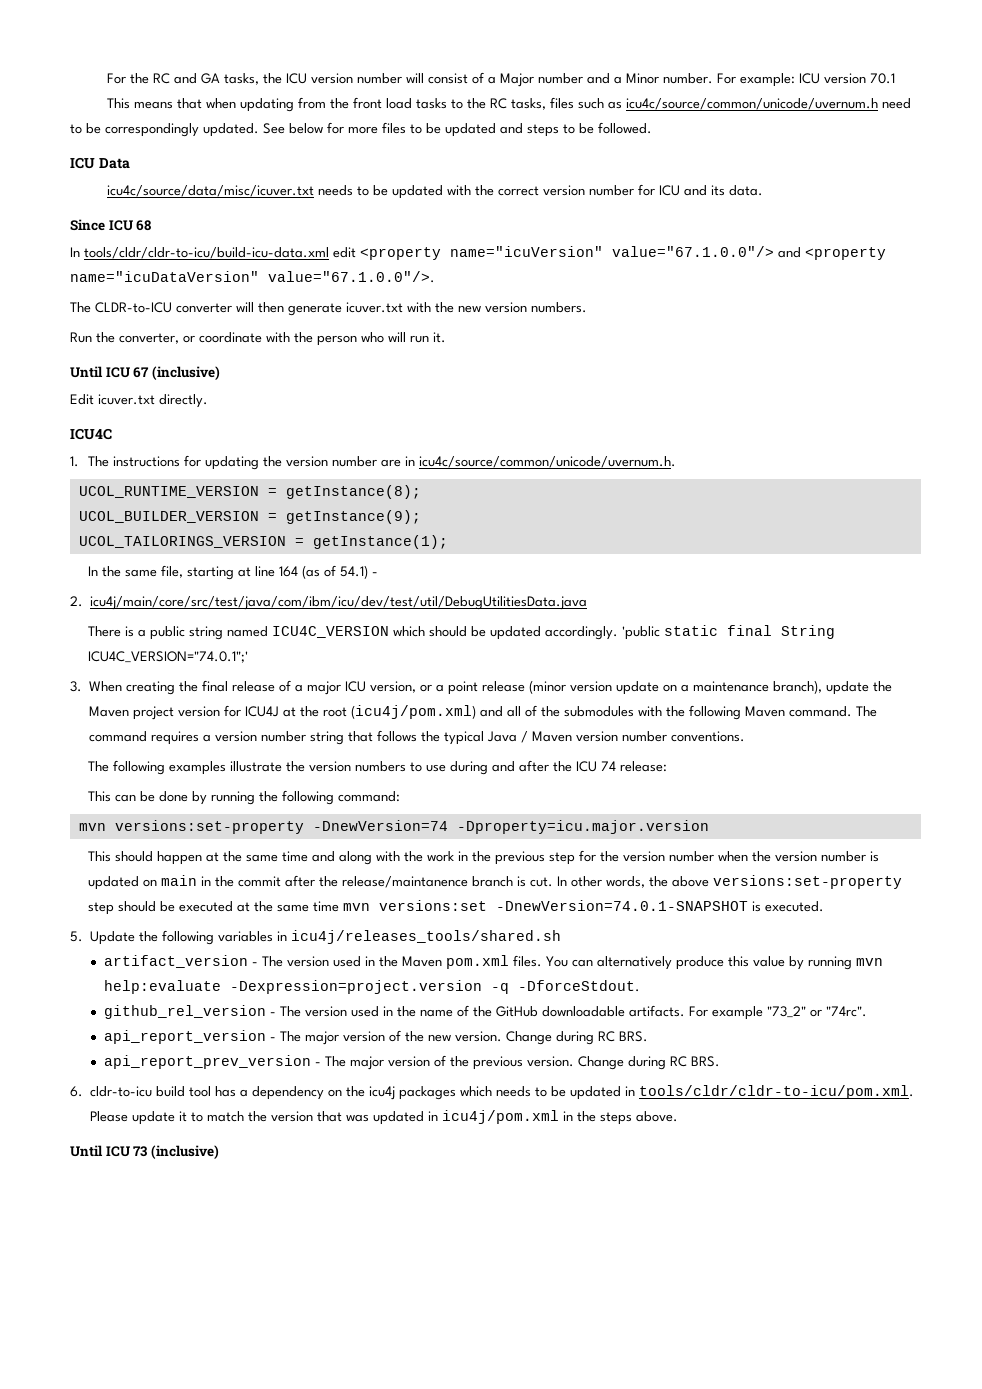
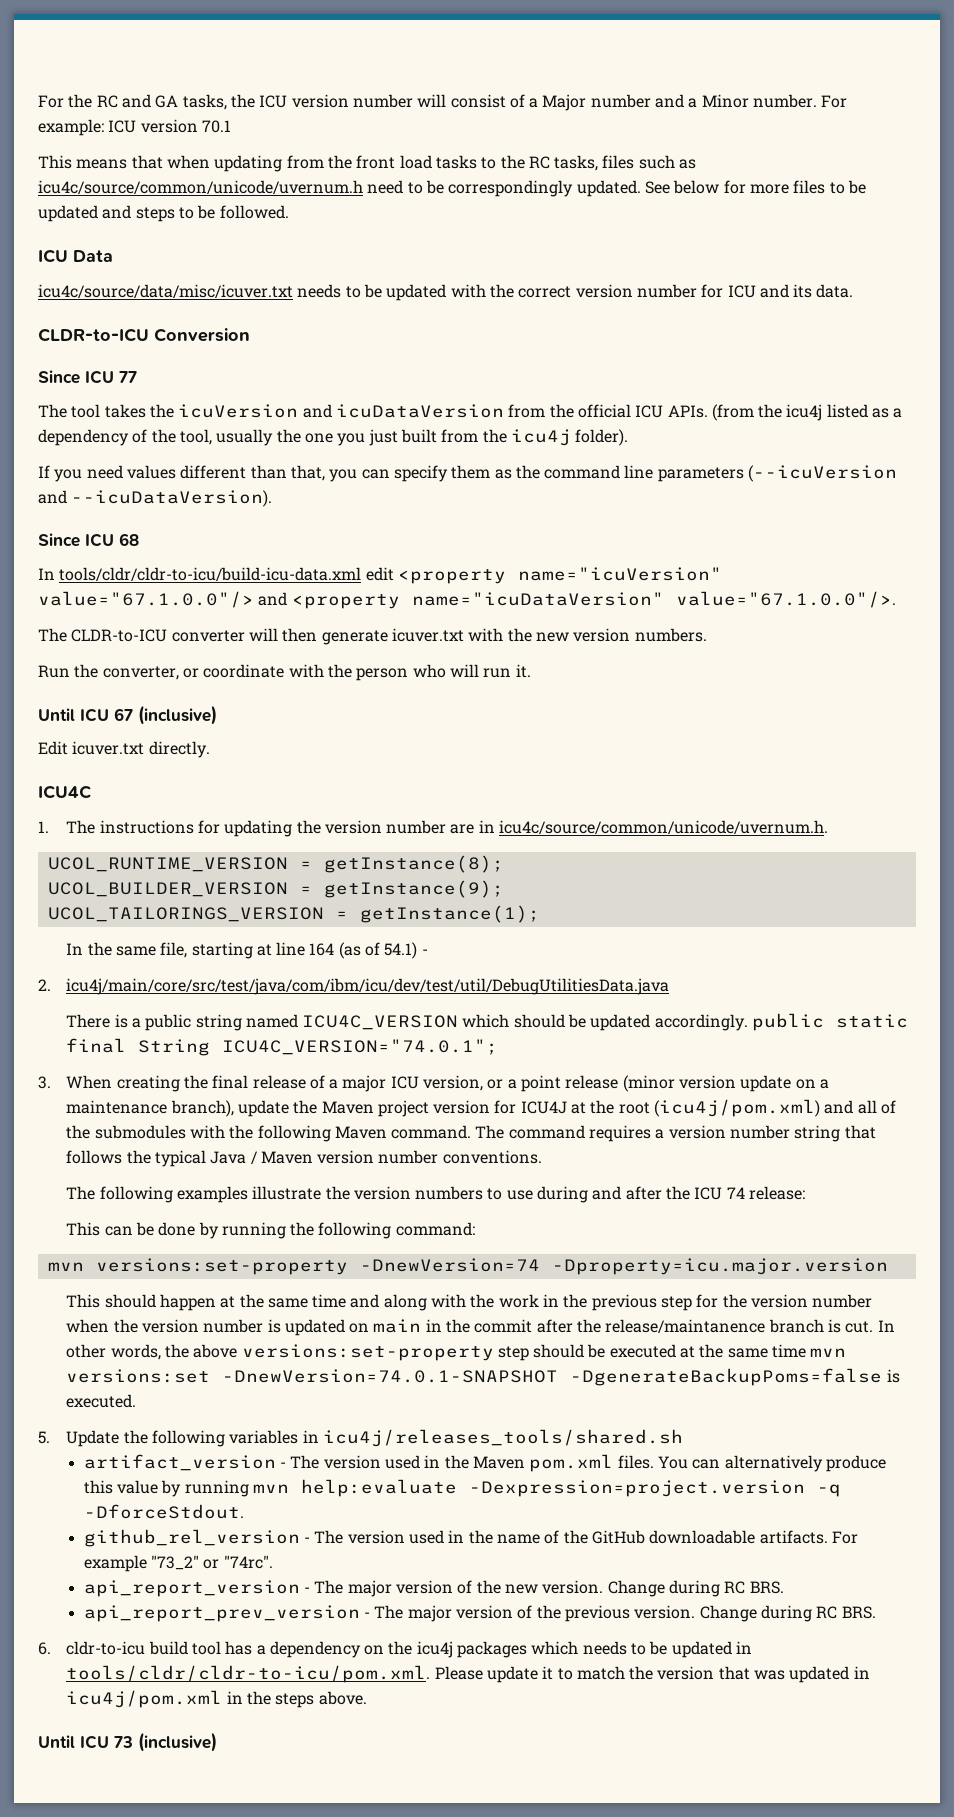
+ CLDR-to-ICU Conversion
+ Since ICU 77
+ The tool takes the icuVersion and icuDataVersion from the official ICU APIs. (from the icu4j listed as a dependency of the tool, usually the one you just built from the icu4j folder).
+ If you need values different than that, you can specify them as the command line parameters (--icuVersion and --icuDataVersion).
- There is a public string named ICU4C_VERSION which should be updated accordingly. 'public static final String ICU4C_VERSION="74.0.1";'
+ There is a public string named ICU4C_VERSION which should be updated accordingly. public static final String ICU4C_VERSION="74.0.1";
- In other words, the above versions:set-property step should be executed at the same time mvn versions:set -DnewVersion=74.0.1-SNAPSHOT is executed.
+ In other words, the above versions:set-property step should be executed at the same time mvn versions:set -DnewVersion=74.0.1-SNAPSHOT -DgenerateBackupPoms=false is executed.

